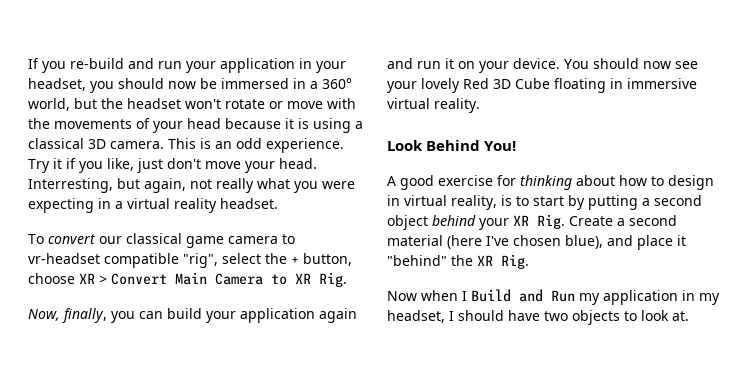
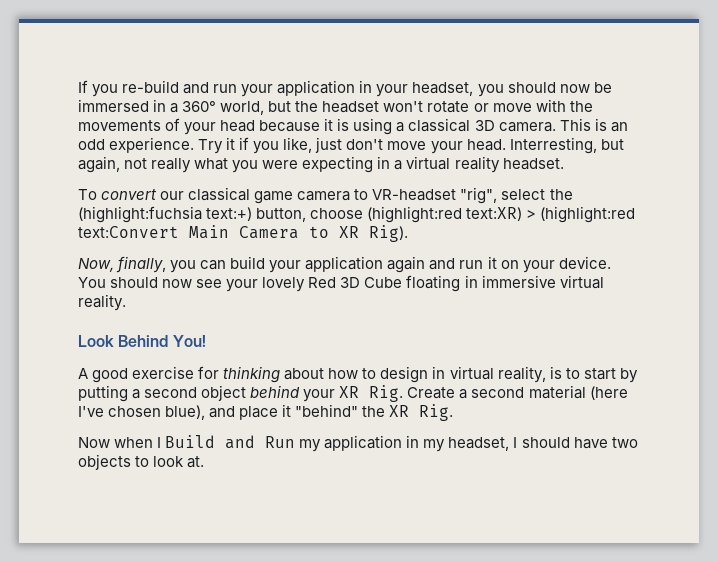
- To convert our classical game camera to vr-headset compatible "rig", select the + button, choose XR > Convert Main Camera to XR Rig.
+ To convert our classical game camera to VR-headset "rig", select the (highlight:fuchsia text:+) button, choose (highlight:red text:XR) > (highlight:red text:Convert Main Camera to XR Rig).

